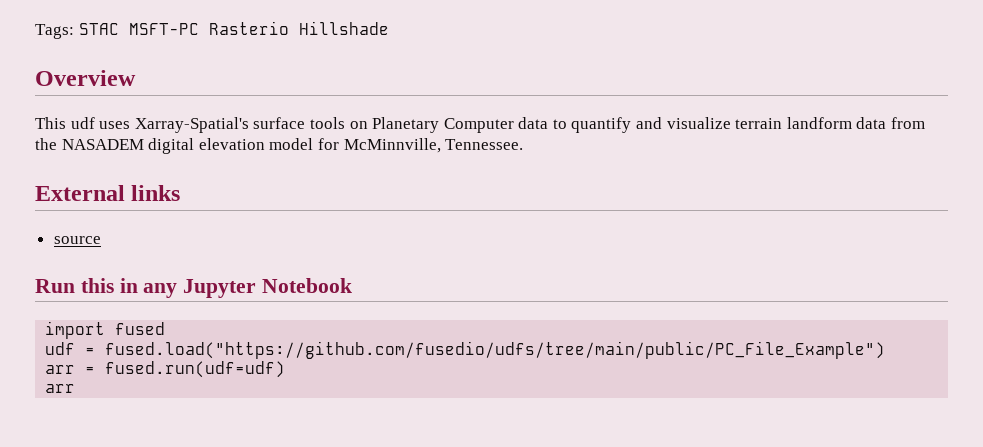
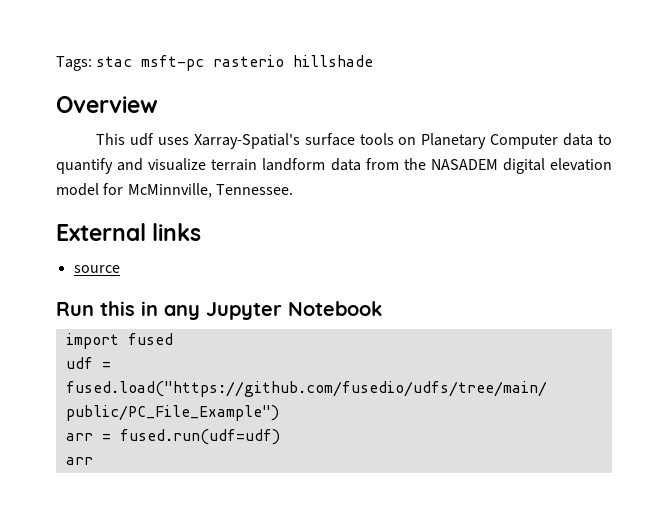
- Tags: STAC MSFT-PC Rasterio Hillshade
+ Tags: stac msft-pc rasterio hillshade

